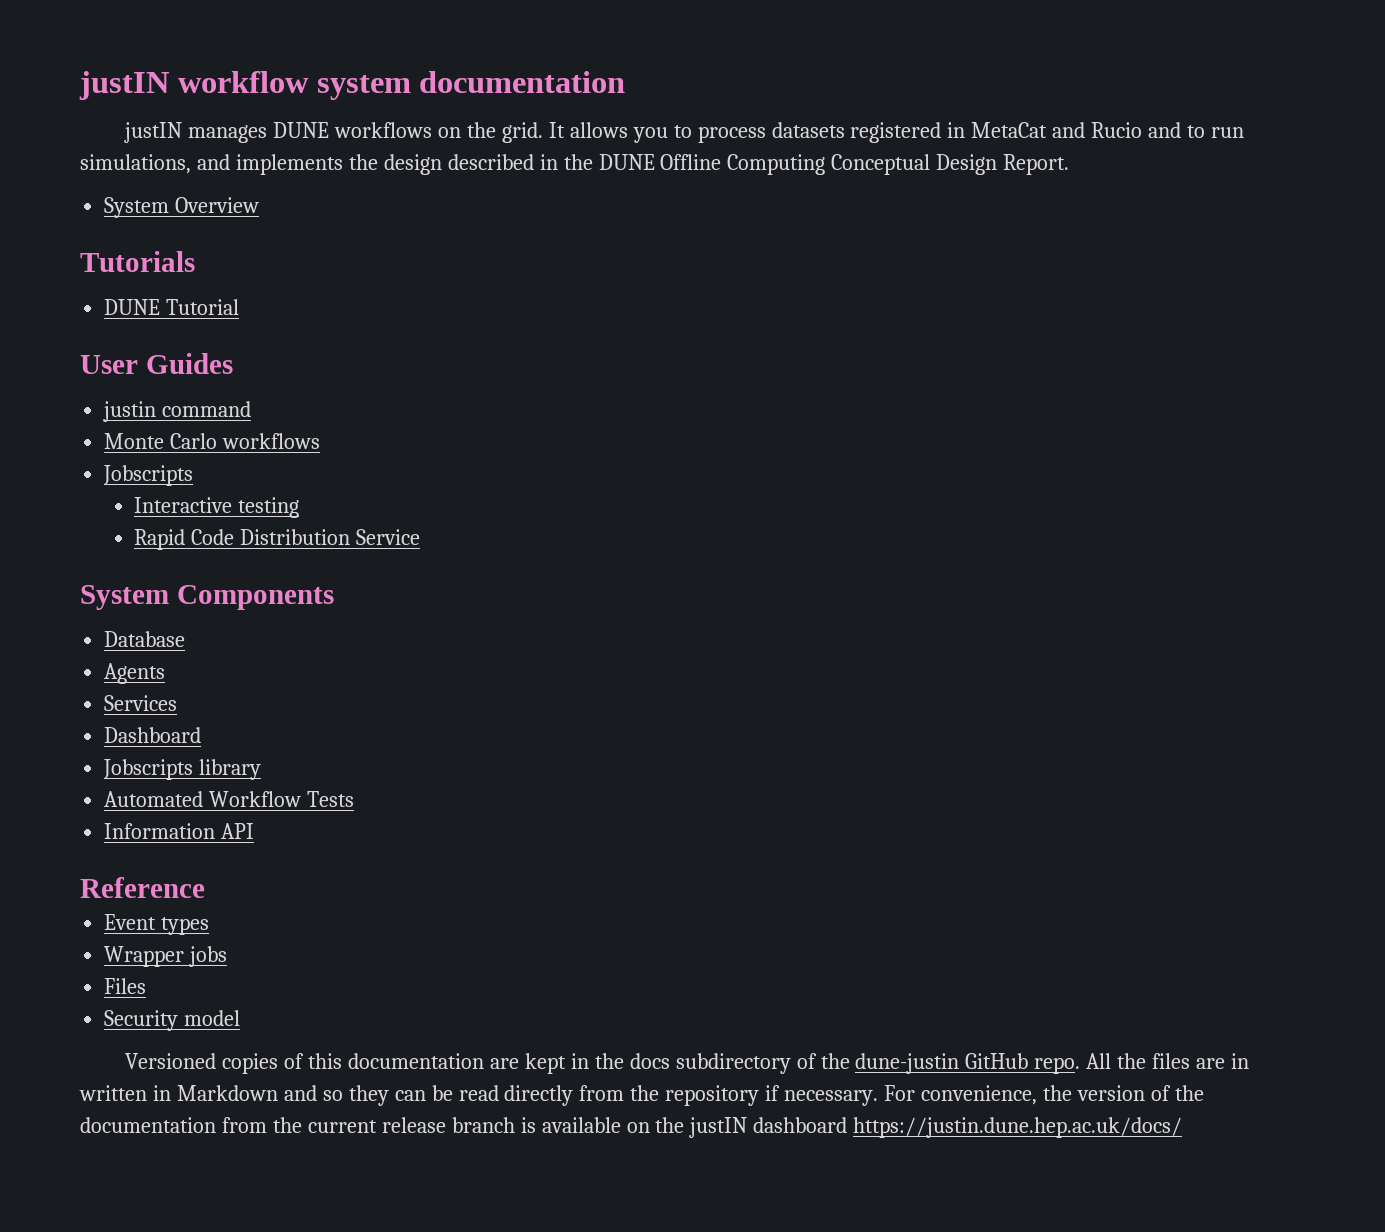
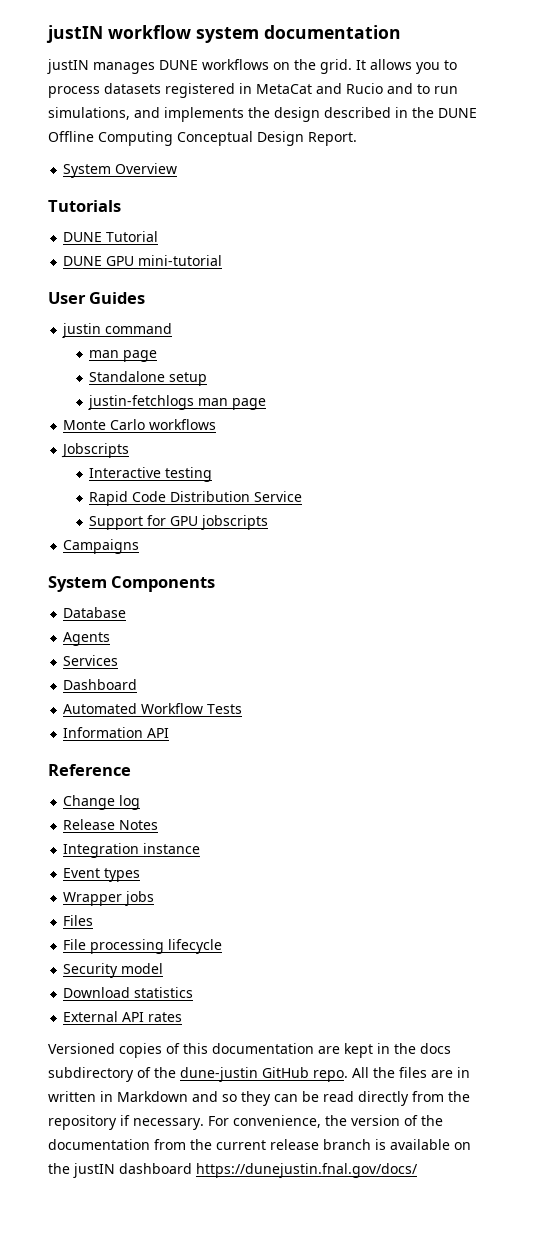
+ DUNE GPU mini-tutorial
  justin command
+ man page
+ Standalone setup
+ justin-fetchlogs man page
+ Support for GPU jobscripts
+ Campaigns
- Jobscripts library
+ Change log
+ Release Notes
+ Integration instance
+ File processing lifecycle
+ Download statistics
+ External API rates
- For convenience, the version of the documentation from the current release branch is available on the justIN dashboard https://justin.dune.hep.ac.uk/docs/
+ For convenience, the version of the documentation from the current release branch is available on the justIN dashboard https://dunejustin.fnal.gov/docs/

